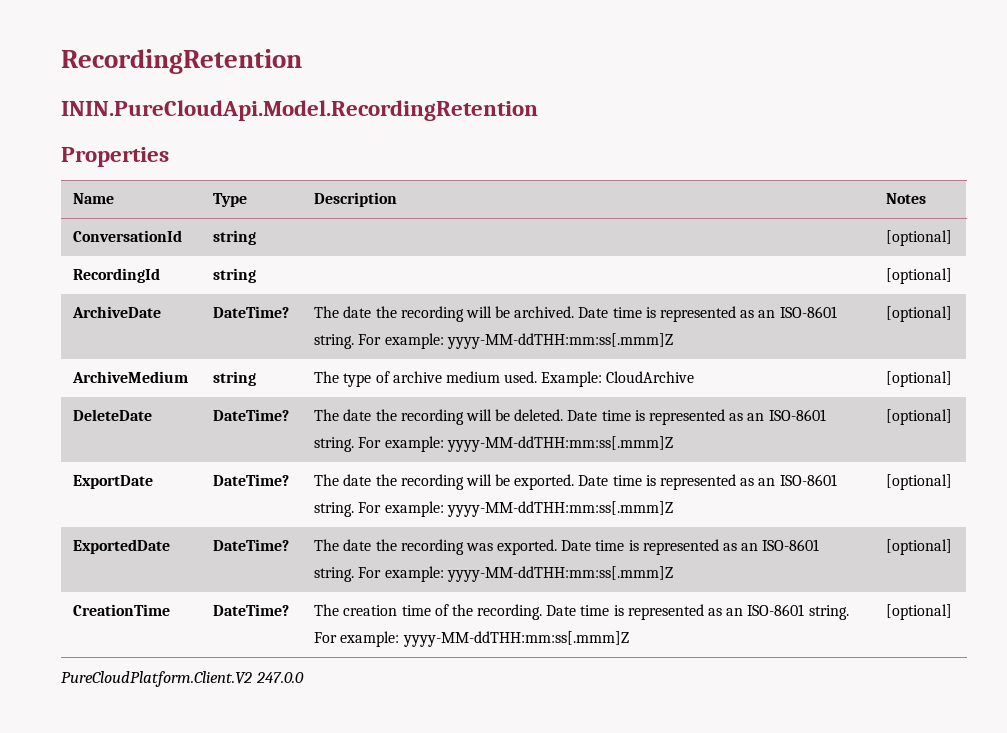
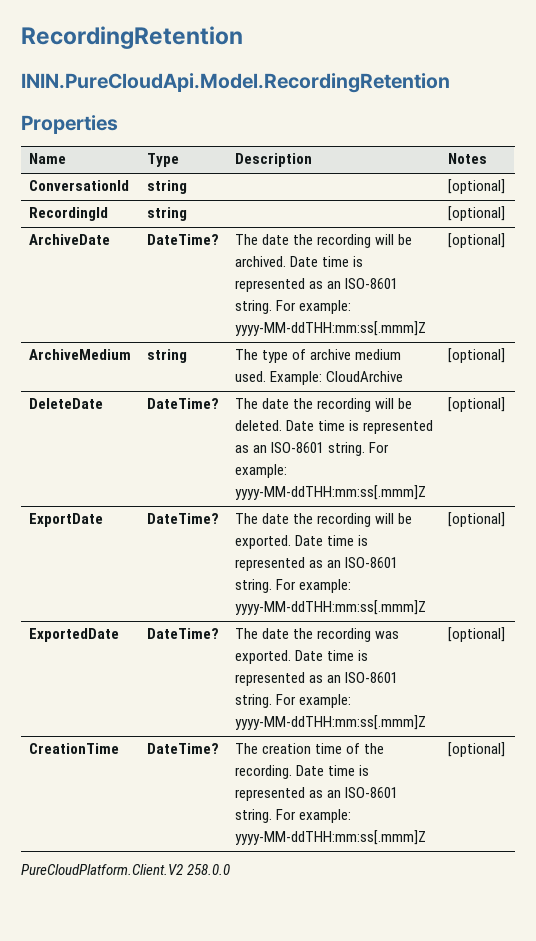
- PureCloudPlatform.Client.V2 247.0.0
+ PureCloudPlatform.Client.V2 258.0.0

